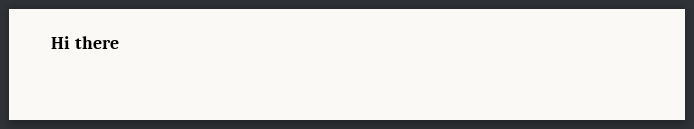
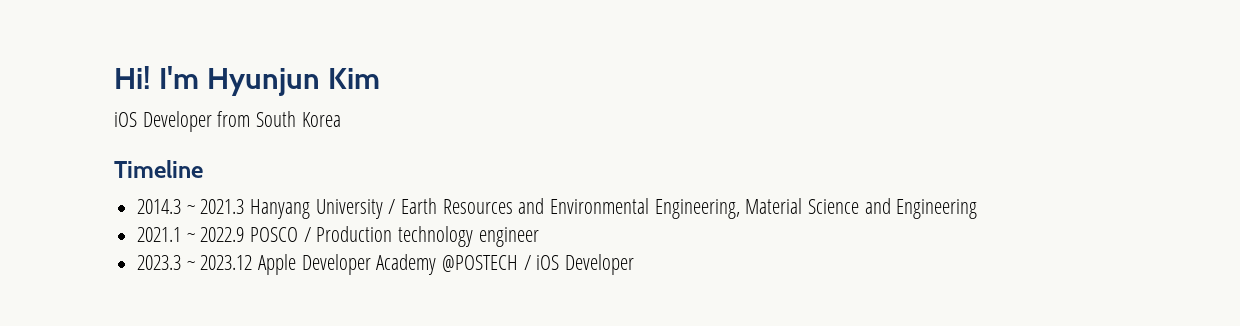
- Hi there
+ Hi! I'm Hyunjun Kim
+ iOS Developer from South Korea
+ Timeline
+ 2014.3 ~ 2021.3 Hanyang University / Earth Resources and Environmental Engineering, Material Science and Engineering
+ 2021.1 ~ 2022.9 POSCO / Production technology engineer
+ 2023.3 ~ 2023.12 Apple Developer Academy @POSTECH / iOS Developer

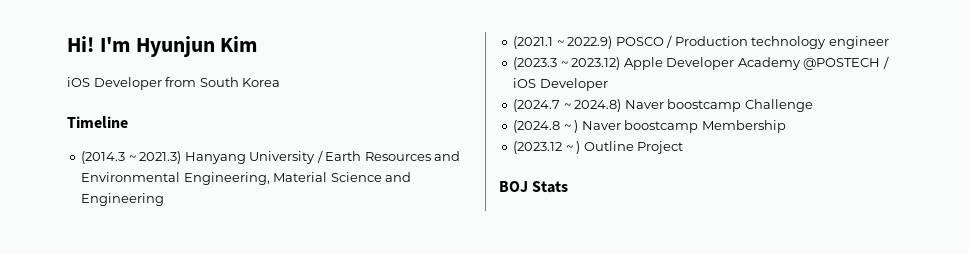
- 2014.3 ~ 2021.3 Hanyang University / Earth Resources and Environmental Engineering, Material Science and Engineering
+ (2014.3 ~ 2021.3) Hanyang University / Earth Resources and Environmental Engineering, Material Science and Engineering
- 2021.1 ~ 2022.9 POSCO / Production technology engineer
+ (2021.1 ~ 2022.9) POSCO / Production technology engineer
- 2023.3 ~ 2023.12 Apple Developer Academy @POSTECH / iOS Developer
+ (2023.3 ~ 2023.12) Apple Developer Academy @POSTECH / iOS Developer
+ (2024.7 ~ 2024.8) Naver boostcamp Challenge
+ (2024.8 ~ ) Naver boostcamp Membership
+ (2023.12 ~ ) Outline Project
+ BOJ Stats

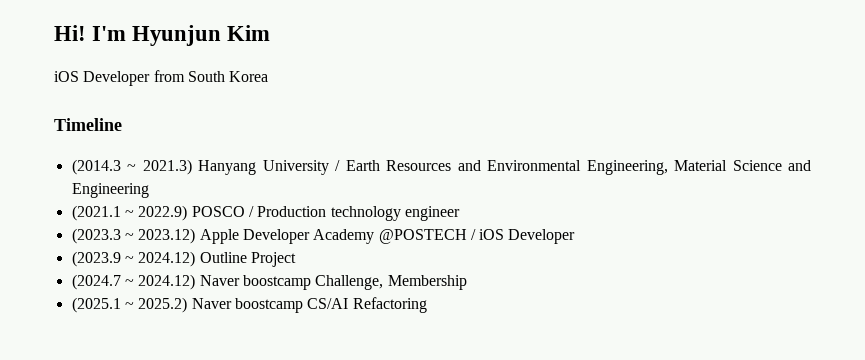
- (2024.7 ~ 2024.8) Naver boostcamp Challenge
- (2024.8 ~ ) Naver boostcamp Membership
- (2023.12 ~ ) Outline Project
- BOJ Stats
+ (2023.9 ~ 2024.12) Outline Project
+ (2024.7 ~ 2024.12) Naver boostcamp Challenge, Membership
+ (2025.1 ~ 2025.2) Naver boostcamp CS/AI Refactoring

